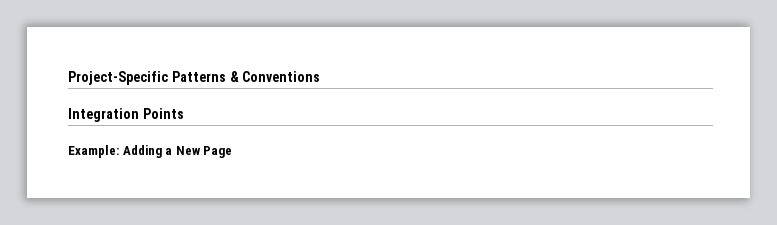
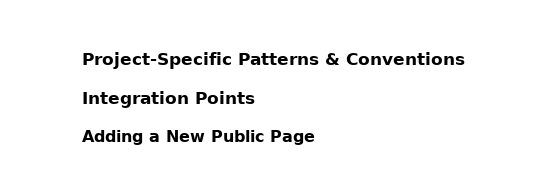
- Example: Adding a New Page
+ Adding a New Public Page

